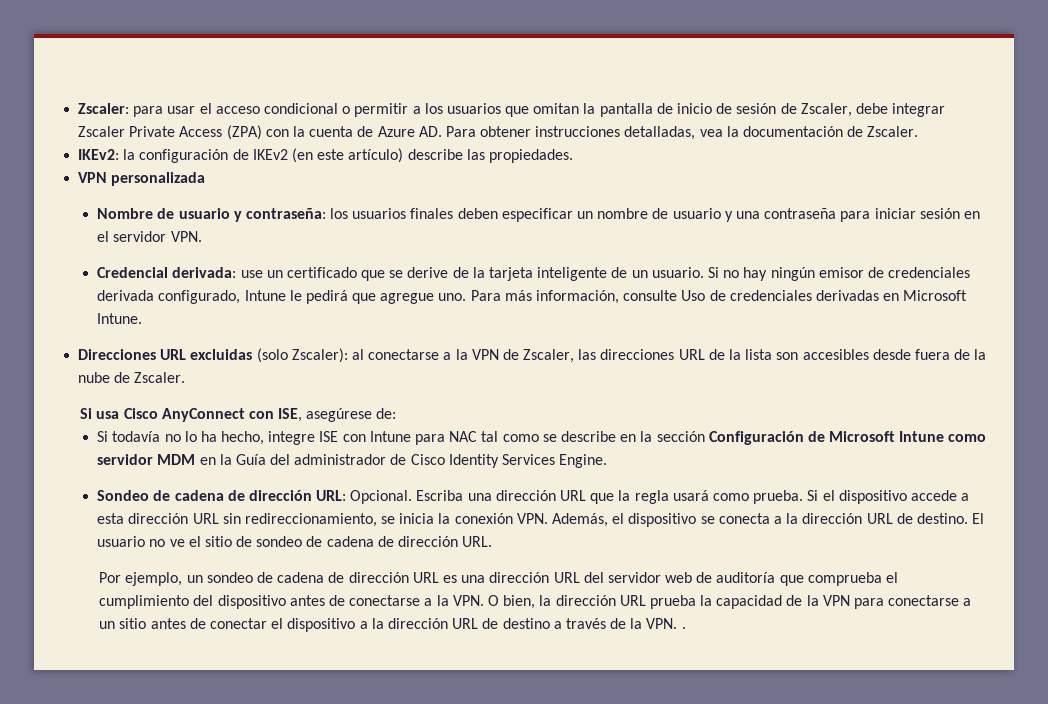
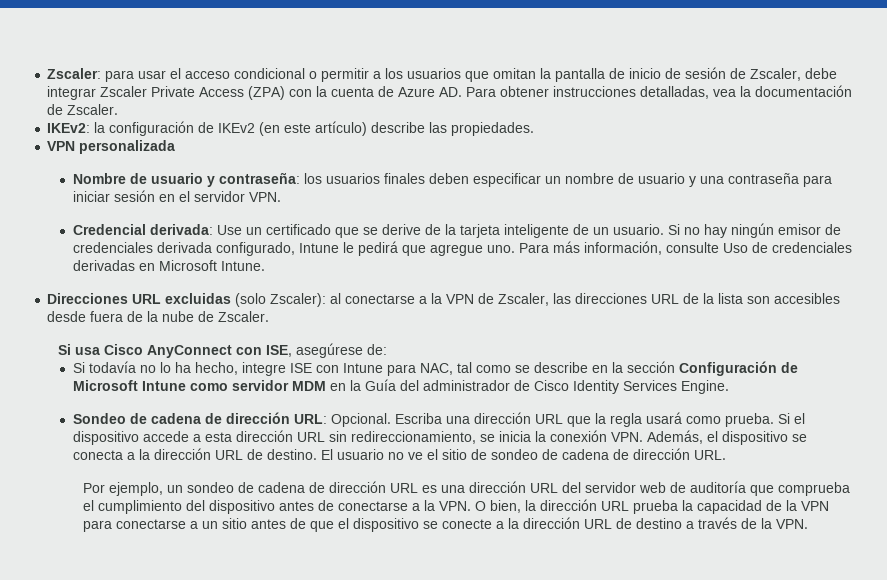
- Credencial derivada: use un certificado que se derive de la tarjeta inteligente de un usuario.
+ Credencial derivada: Use un certificado que se derive de la tarjeta inteligente de un usuario.
- Si todavía no lo ha hecho, integre ISE con Intune para NAC tal como se describe en la sección Configuración de Microsoft Intune como servidor MDM en la Guía del administrador de Cisco Identity Services Engine.
+ Si todavía no lo ha hecho, integre ISE con Intune para NAC, tal como se describe en la sección Configuración de Microsoft Intune como servidor MDM en la Guía del administrador de Cisco Identity Services Engine.
- Por ejemplo, un sondeo de cadena de dirección URL es una dirección URL del servidor web de auditoría que comprueba el cumplimiento del dispositivo antes de conectarse a la VPN. O bien, la dirección URL prueba la capacidad de la VPN para conectarse a un sitio antes de conectar el dispositivo a la dirección URL de destino a través de la VPN. .
+ Por ejemplo, un sondeo de cadena de dirección URL es una dirección URL del servidor web de auditoría que comprueba el cumplimiento del dispositivo antes de conectarse a la VPN. O bien, la dirección URL prueba la capacidad de la VPN para conectarse a un sitio antes de que el dispositivo se conecte a la dirección URL de destino a través de la VPN.

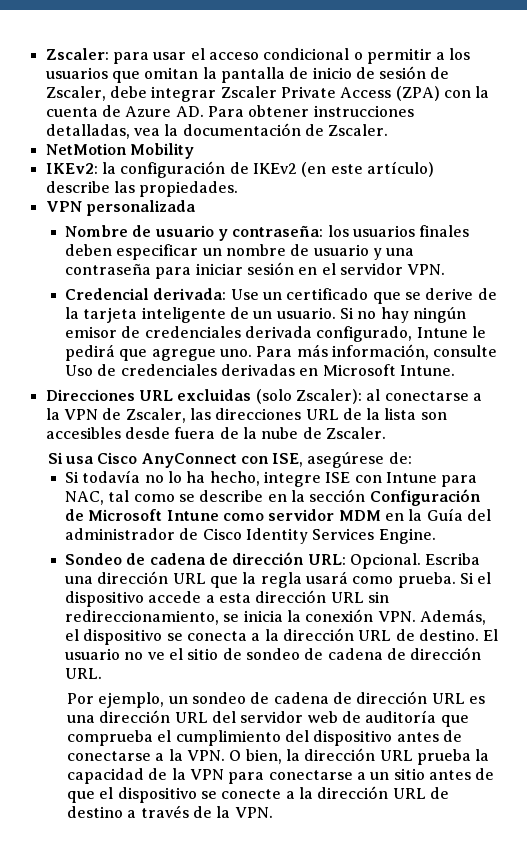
+ NetMotion Mobility

